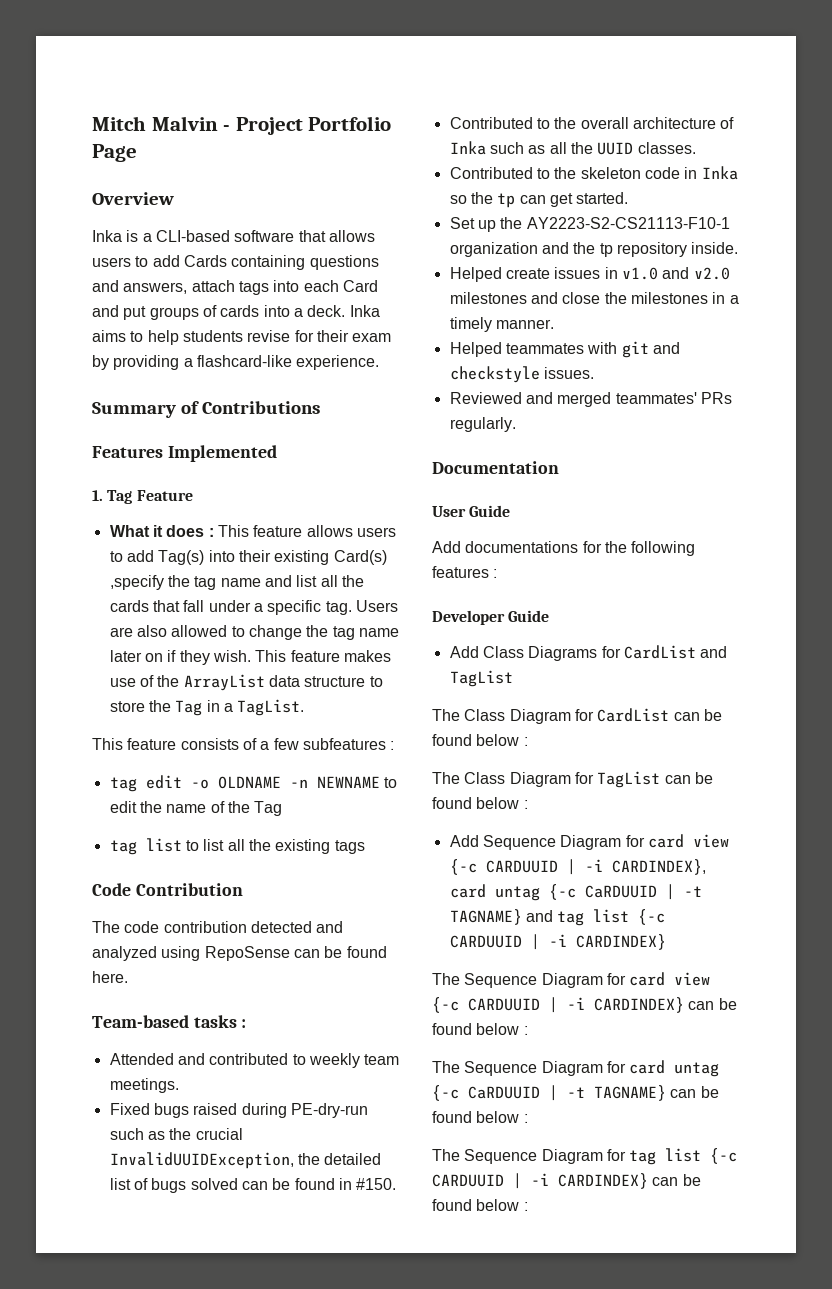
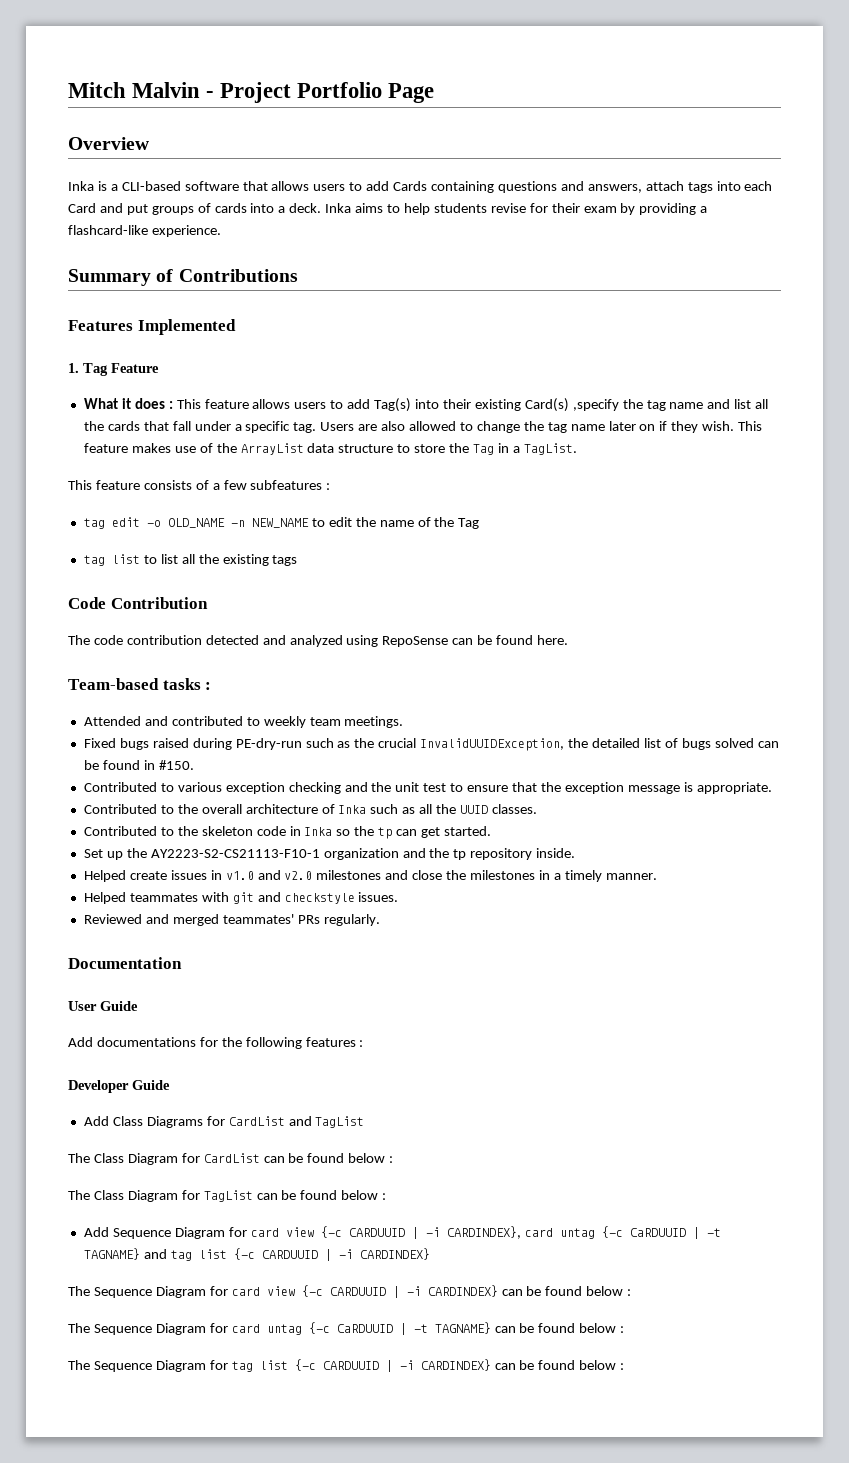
- tag edit -o OLDNAME -n NEWNAME to edit the name of the Tag
+ tag edit -o OLD_NAME -n NEW_NAME to edit the name of the Tag
+ Contributed to various exception checking and the unit test to ensure that the exception message is appropriate.

